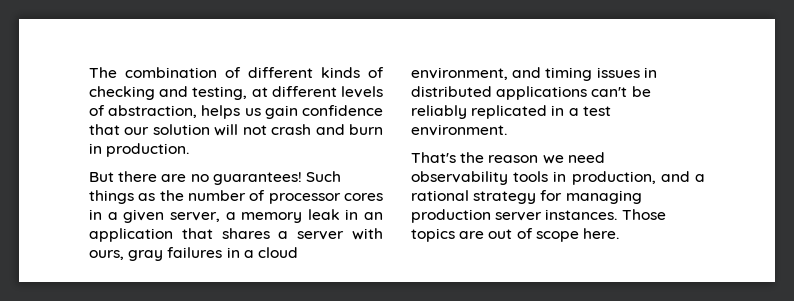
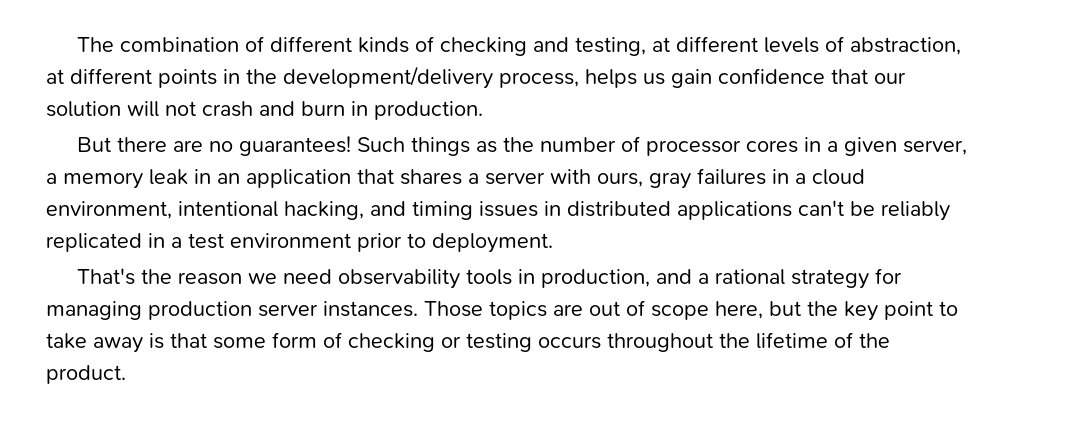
- The combination of different kinds of checking and testing, at different levels of abstraction, helps us gain confidence that our solution will not crash and burn in production.
+ The combination of different kinds of checking and testing, at different levels of abstraction, at different points in the development/delivery process, helps us gain confidence that our solution will not crash and burn in production.
- Such things as the number of processor cores in a given server, a memory leak in an application that shares a server with ours, gray failures in a cloud environment, and timing issues in distributed applications can't be reliably replicated in a test environment.
+ Such things as the number of processor cores in a given server, a memory leak in an application that shares a server with ours, gray failures in a cloud environment, intentional hacking, and timing issues in distributed applications can't be reliably replicated in a test environment prior to deployment.
- Those topics are out of scope here.
+ Those topics are out of scope here, but the key point to take away is that some form of checking or testing occurs throughout the lifetime of the product.

